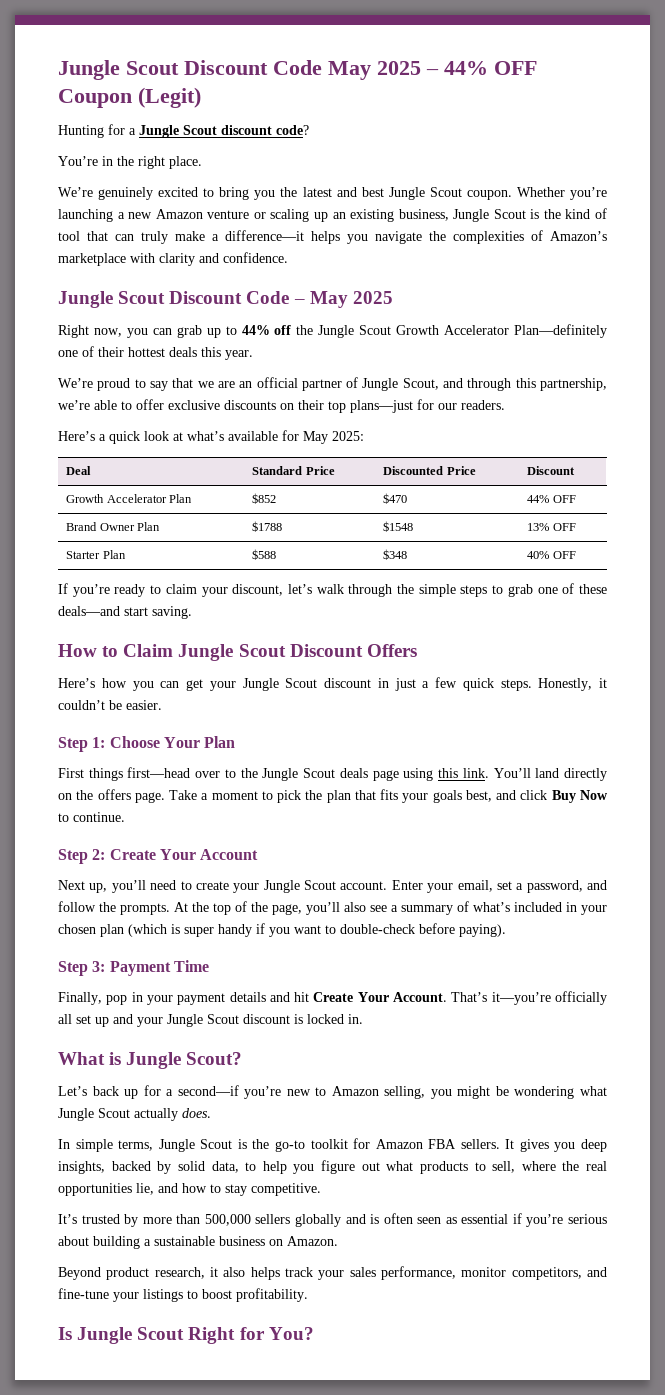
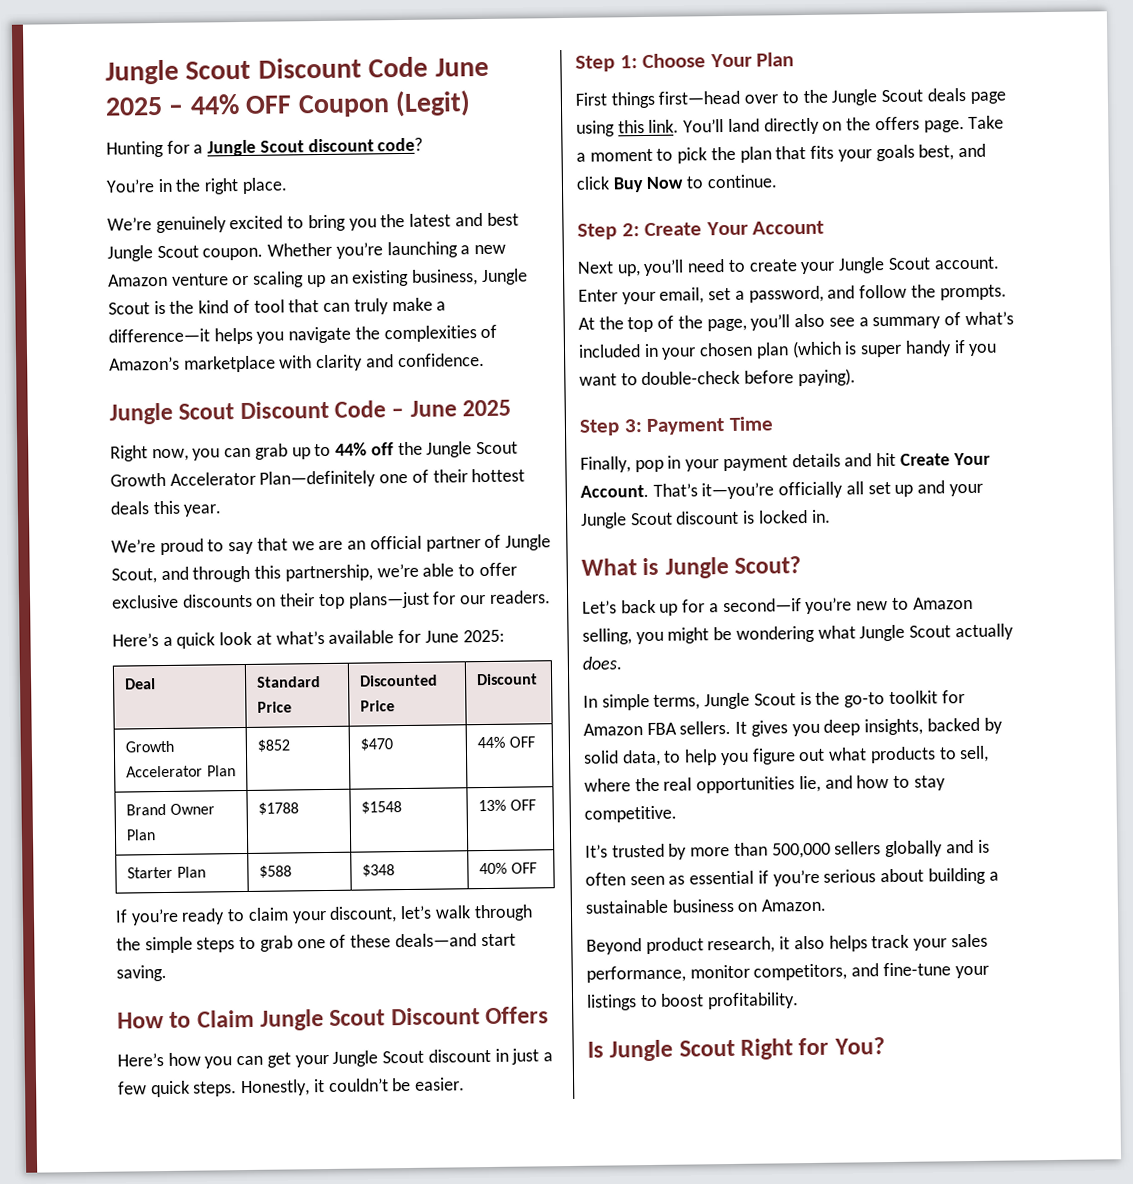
- Jungle Scout Discount Code May 2025 – 44% OFF Coupon (Legit)
+ Jungle Scout Discount Code June 2025 – 44% OFF Coupon (Legit)
- Jungle Scout Discount Code – May 2025
+ Jungle Scout Discount Code – June 2025
- Here’s a quick look at what’s available for May 2025:
+ Here’s a quick look at what’s available for June 2025:

